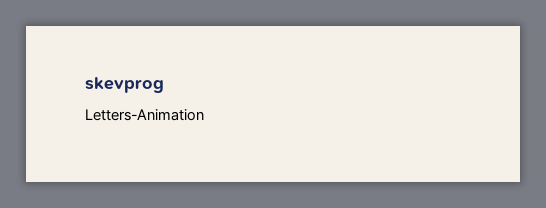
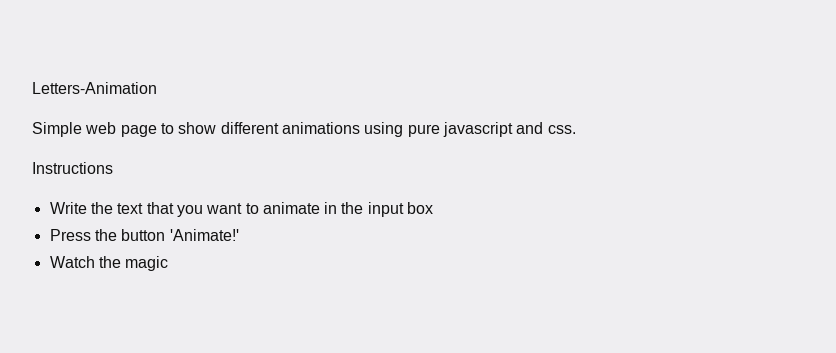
- skevprog
  Letters-Animation
+ Simple web page to show different animations using pure javascript and css.
+ Instructions
+ Write the text that you want to animate in the input box
+ Press the button 'Animate!'
+ Watch the magic

